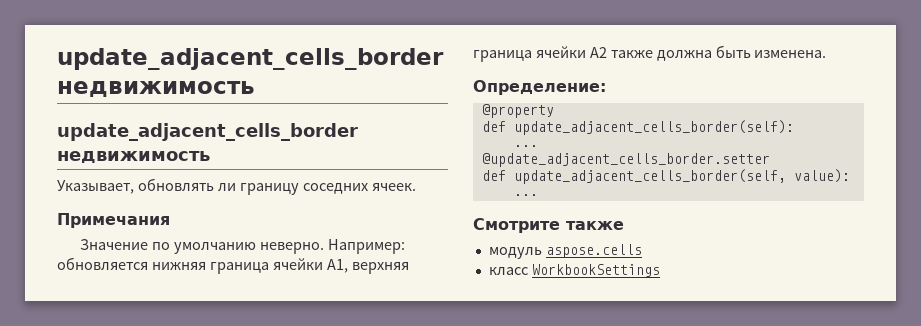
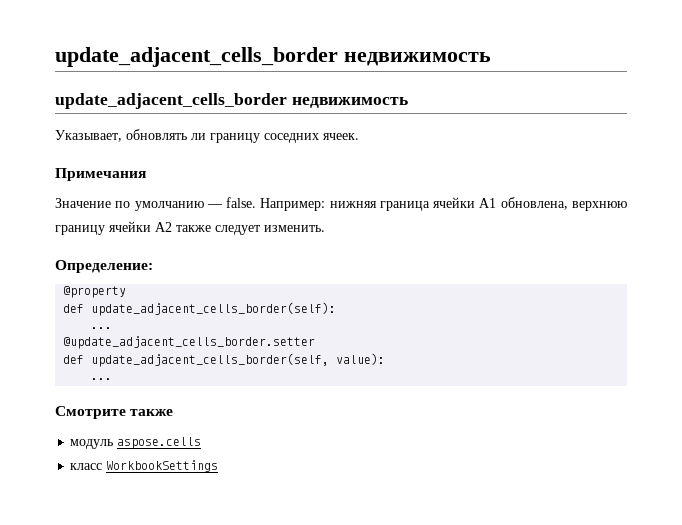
- Значение по умолчанию неверно. Например: обновляется нижняя граница ячейки A1, верхняя граница ячейки A2 также должна быть изменена.
+ Значение по умолчанию — false. Например: нижняя граница ячейки A1 обновлена, верхнюю границу ячейки А2 также следует изменить.

